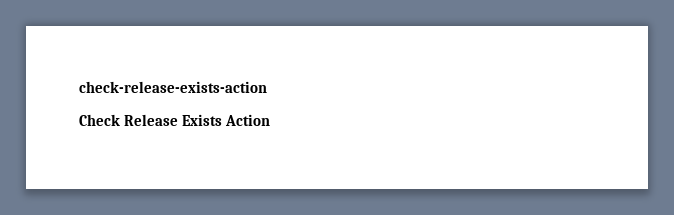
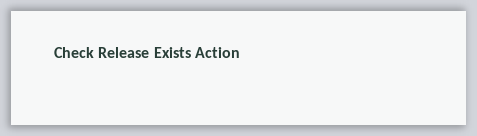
- check-release-exists-action

